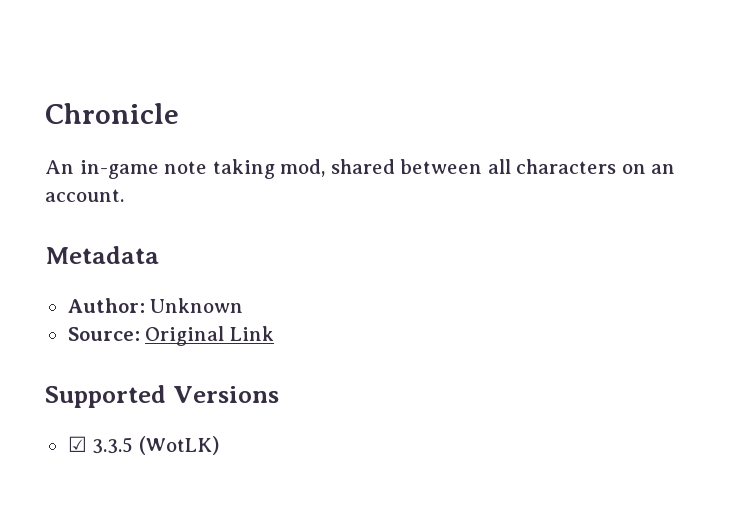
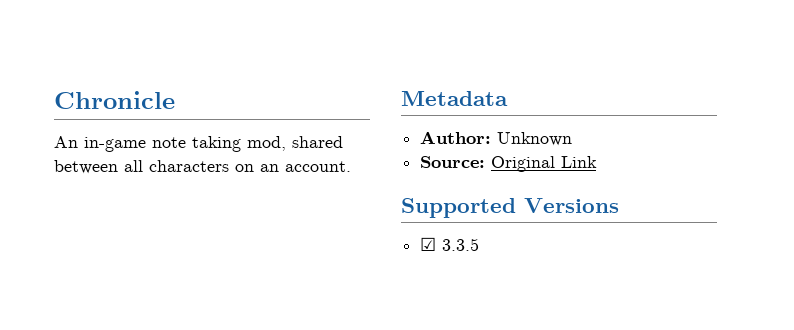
- ☑ 3.3.5 (WotLK)
+ ☑ 3.3.5

